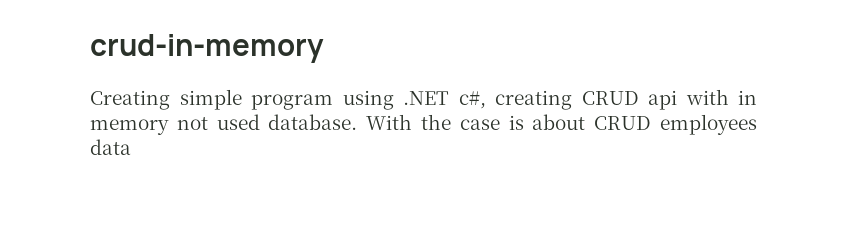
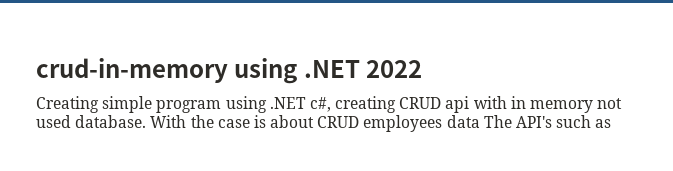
- crud-in-memory
+ crud-in-memory using .NET 2022
- With the case is about CRUD employees data
+ With the case is about CRUD employees data The API's such as

